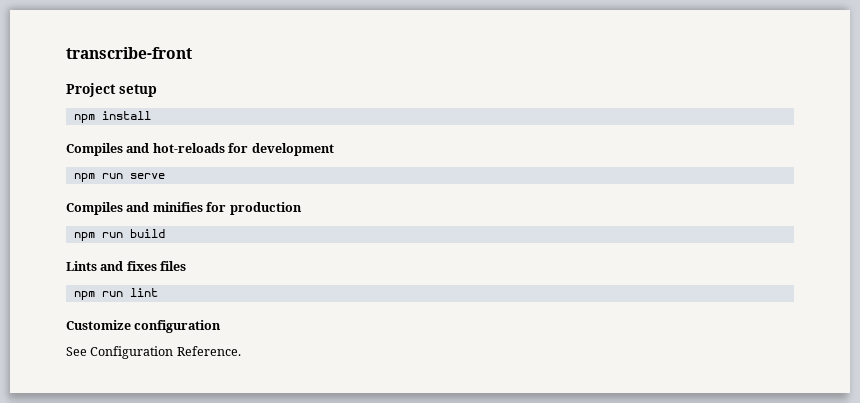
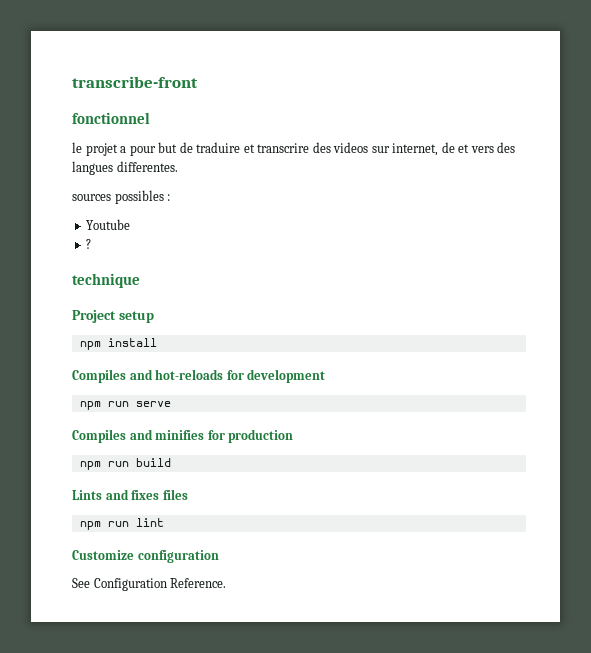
+ fonctionnel
+ le projet a pour but de traduire et transcrire des videos sur internet, de et vers des langues differentes.
+ sources possibles :
+ Youtube
+ ?
+ technique

